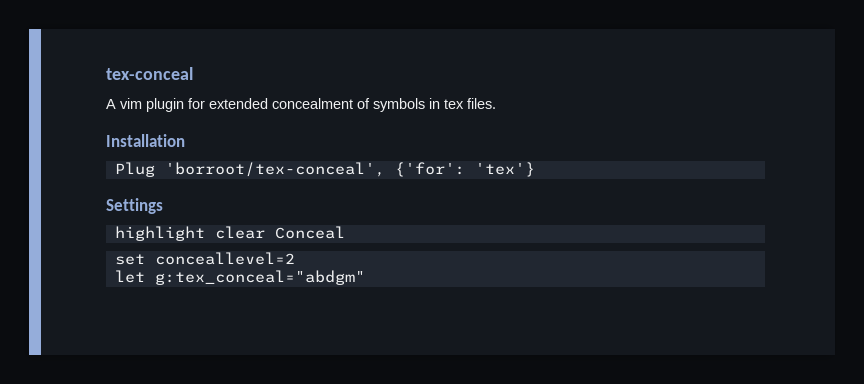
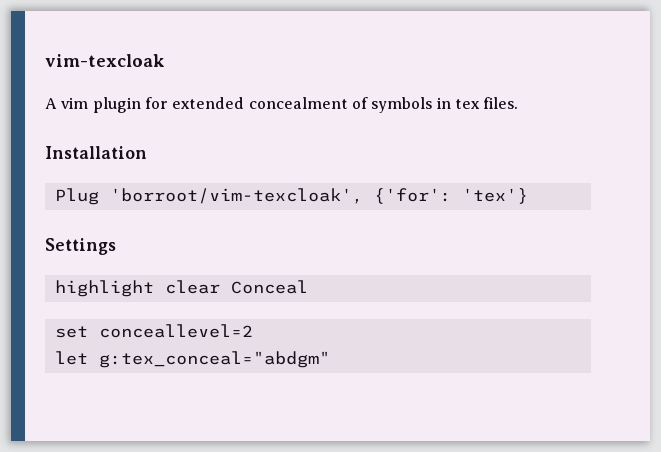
- tex-conceal
+ vim-texcloak
- Plug 'borroot/tex-conceal', {'for': 'tex'}
+ Plug 'borroot/vim-texcloak', {'for': 'tex'}

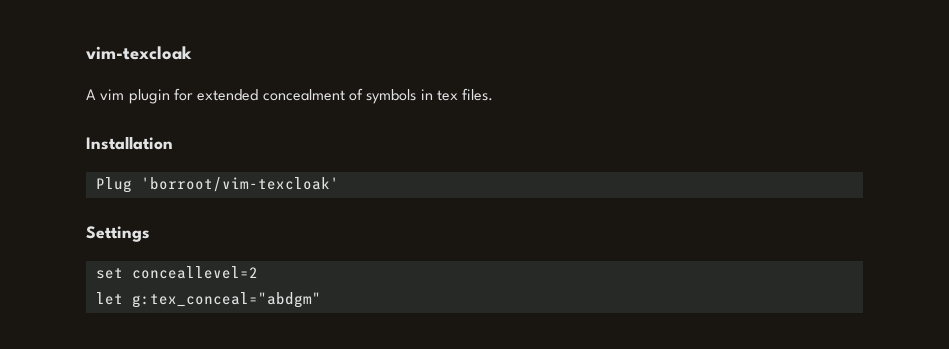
- Plug 'borroot/vim-texcloak', {'for': 'tex'}
+ Plug 'borroot/vim-texcloak'
  Settings
- highlight clear Conceal

